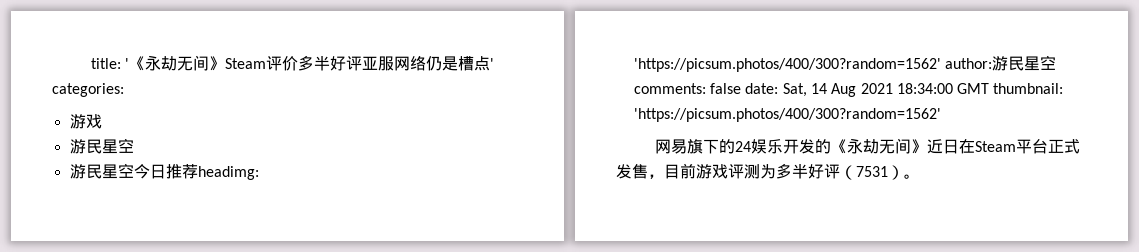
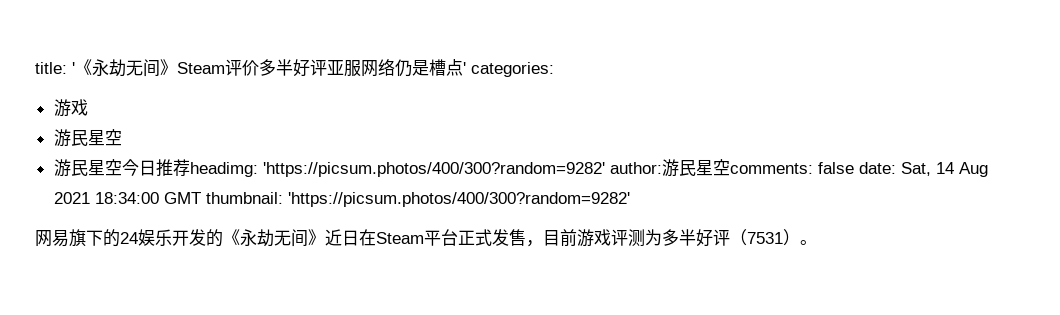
- 游民星空今日推荐headimg: 'https://picsum.photos/400/300?random=1562' author:游民星空comments: false date: Sat, 14 Aug 2021 18:34:00 GMT thumbnail: 'https://picsum.photos/400/300?random=1562'
+ 游民星空今日推荐headimg: 'https://picsum.photos/400/300?random=9282' author:游民星空comments: false date: Sat, 14 Aug 2021 18:34:00 GMT thumbnail: 'https://picsum.photos/400/300?random=9282'

